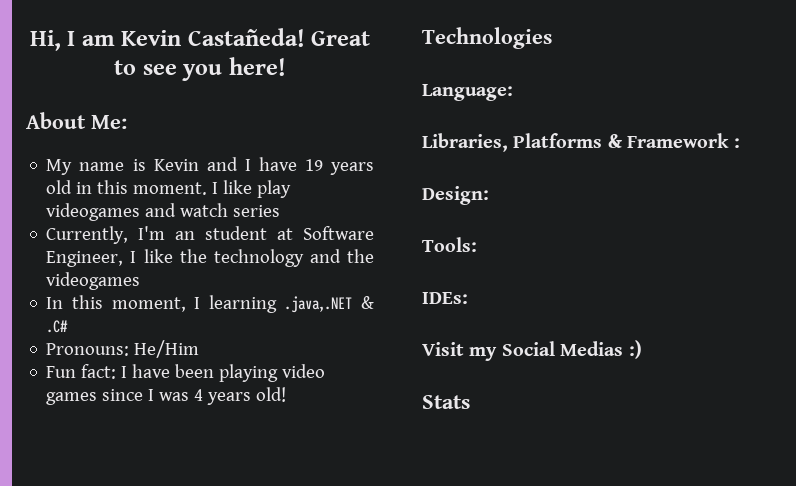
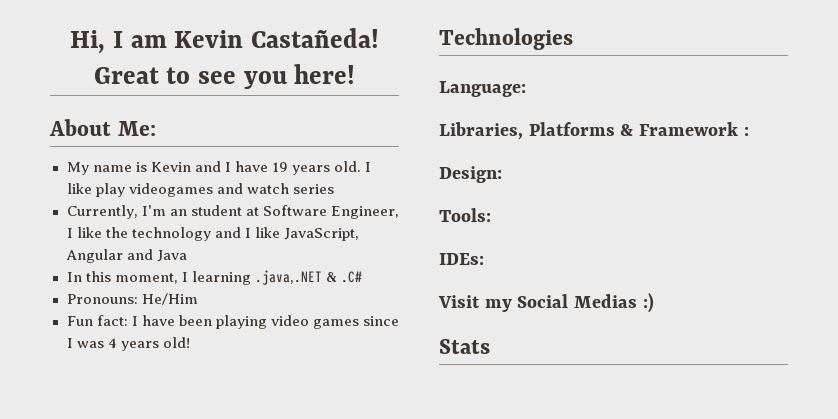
- My name is Kevin and I have 19 years old in this moment.
+ My name is Kevin and I have 19 years old.
- Currently, I'm an student at Software Engineer, I like the technology and the videogames
+ Currently, I'm an student at Software Engineer, I like the technology and I like JavaScript, Angular and Java

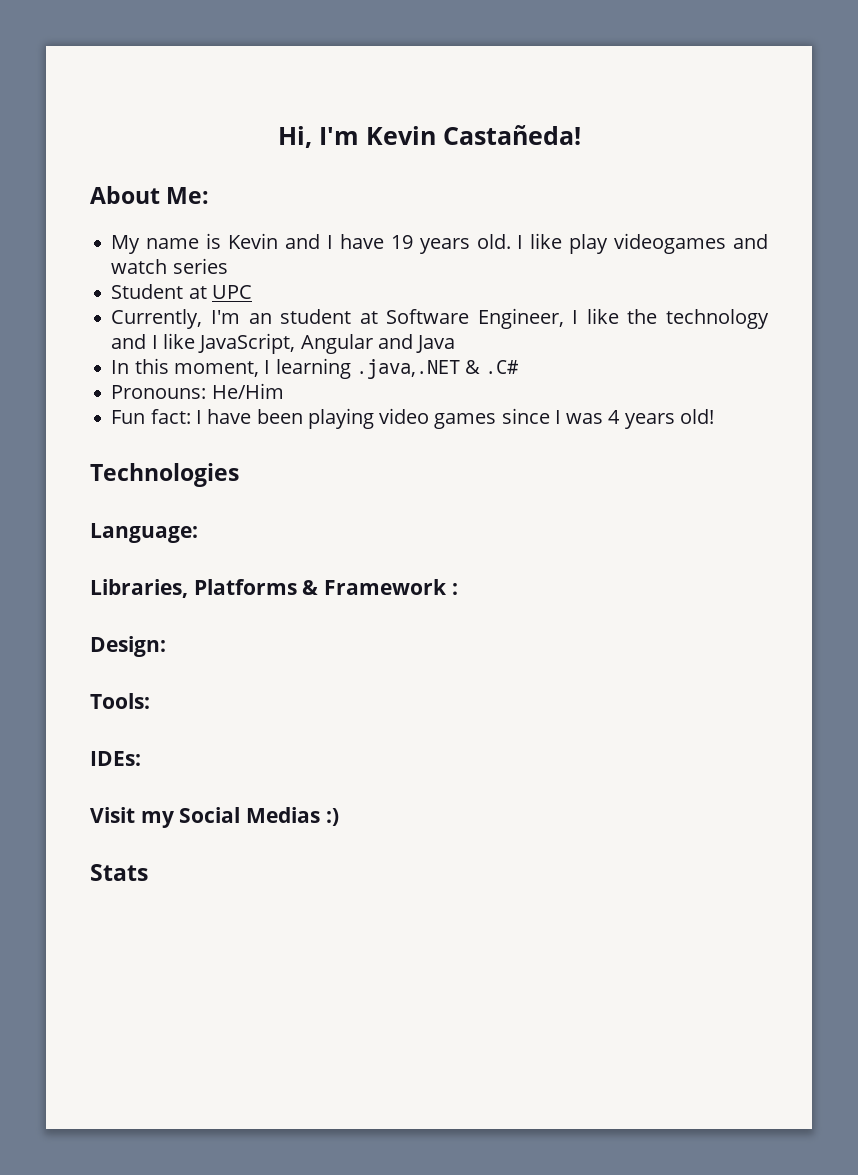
- Hi, I am Kevin Castañeda! Great to see you here!
+ Hi, I'm Kevin Castañeda!
+ Student at UPC

